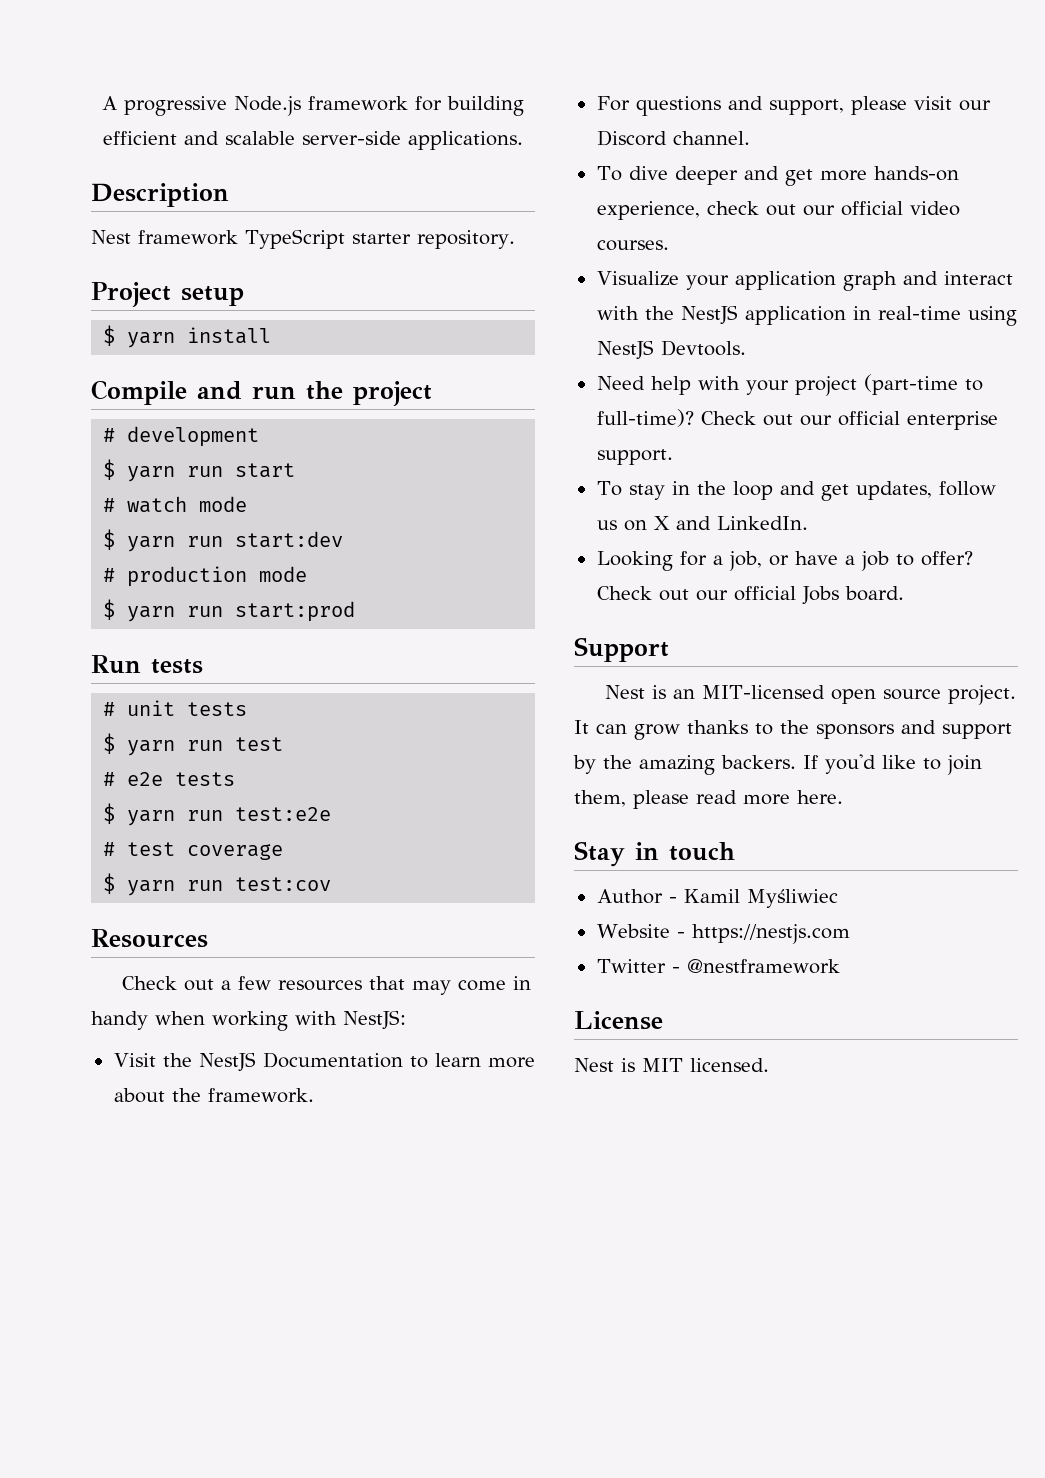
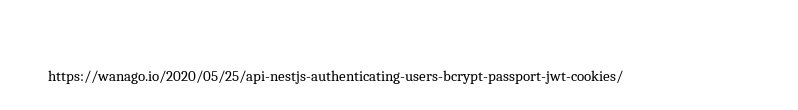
- A progressive Node.js framework for building efficient and scalable server-side applications.
- Description
- Nest framework TypeScript starter repository.
- Project setup
- $ yarn install
- Compile and run the project
- # development
- $ yarn run start
- # watch mode
- $ yarn run start:dev
- # production mode
- $ yarn run start:prod
- Run tests
- # unit tests
- $ yarn run test
- # e2e tests
- $ yarn run test:e2e
- # test coverage
- $ yarn run test:cov
- Resources
- Check out a few resources that may come in handy when working with NestJS:
- Visit the NestJS Documentation to learn more about the framework.
- For questions and support, please visit our Discord channel.
- To dive deeper and get more hands-on experience, check out our official video courses.
- Visualize your application graph and interact with the NestJS application in real-time using NestJS Devtools.
- Need help with your project (part-time to full-time)? Check out our official enterprise support.
- To stay in the loop and get updates, follow us on X and LinkedIn.
- Looking for a job, or have a job to offer? Check out our official Jobs board.
- Support
- Nest is an MIT-licensed open source project. It can grow thanks to the sponsors and support by the amazing backers. If you'd like to join them, please read more here.
- Stay in touch
- Author - Kamil Myśliwiec
- Website - https://nestjs.com
- Twitter - @nestframework
- License
- Nest is MIT licensed.
+ https://wanago.io/2020/05/25/api-nestjs-authenticating-users-bcrypt-passport-jwt-cookies/

